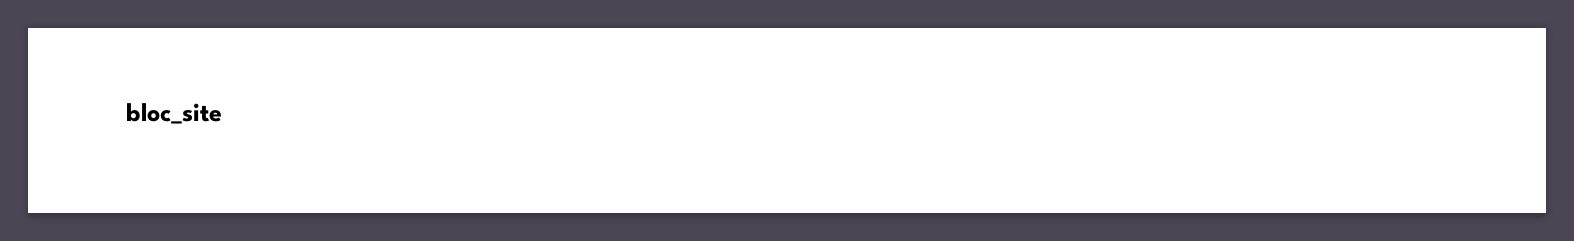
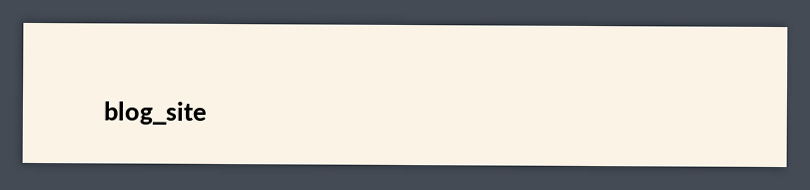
- bloc_site
+ blog_site

